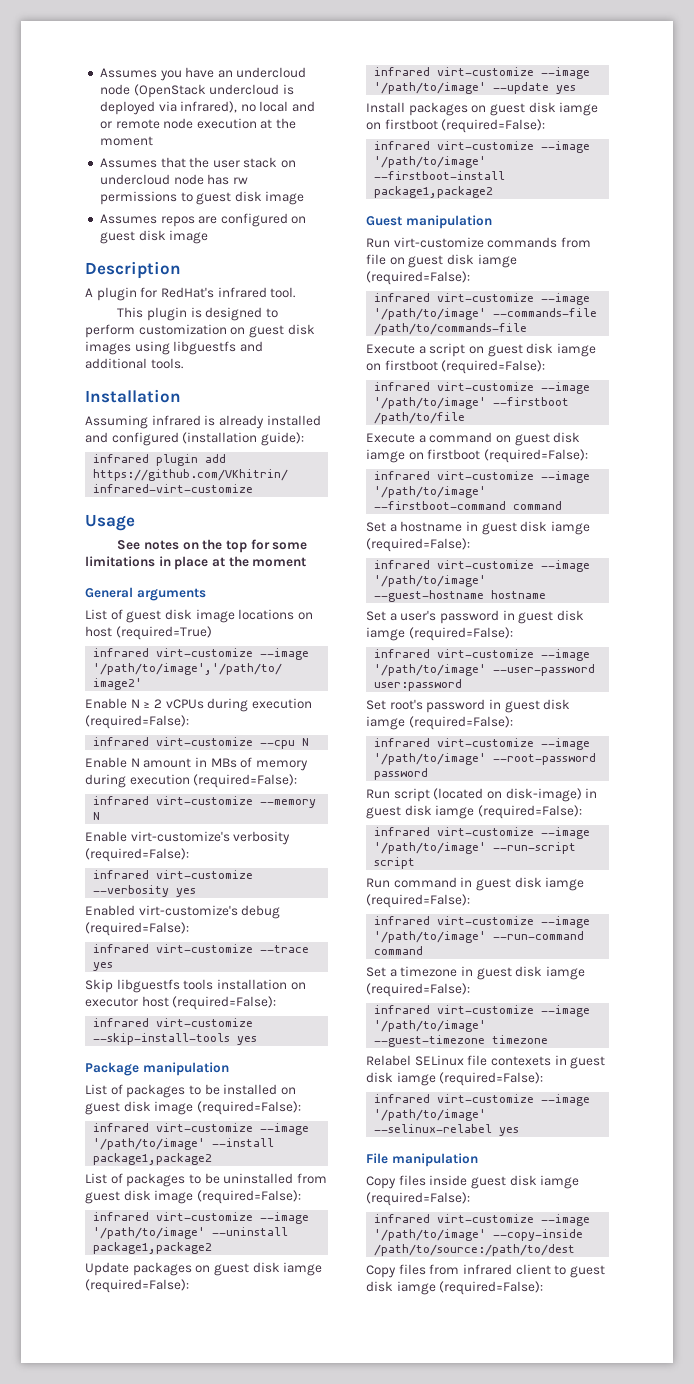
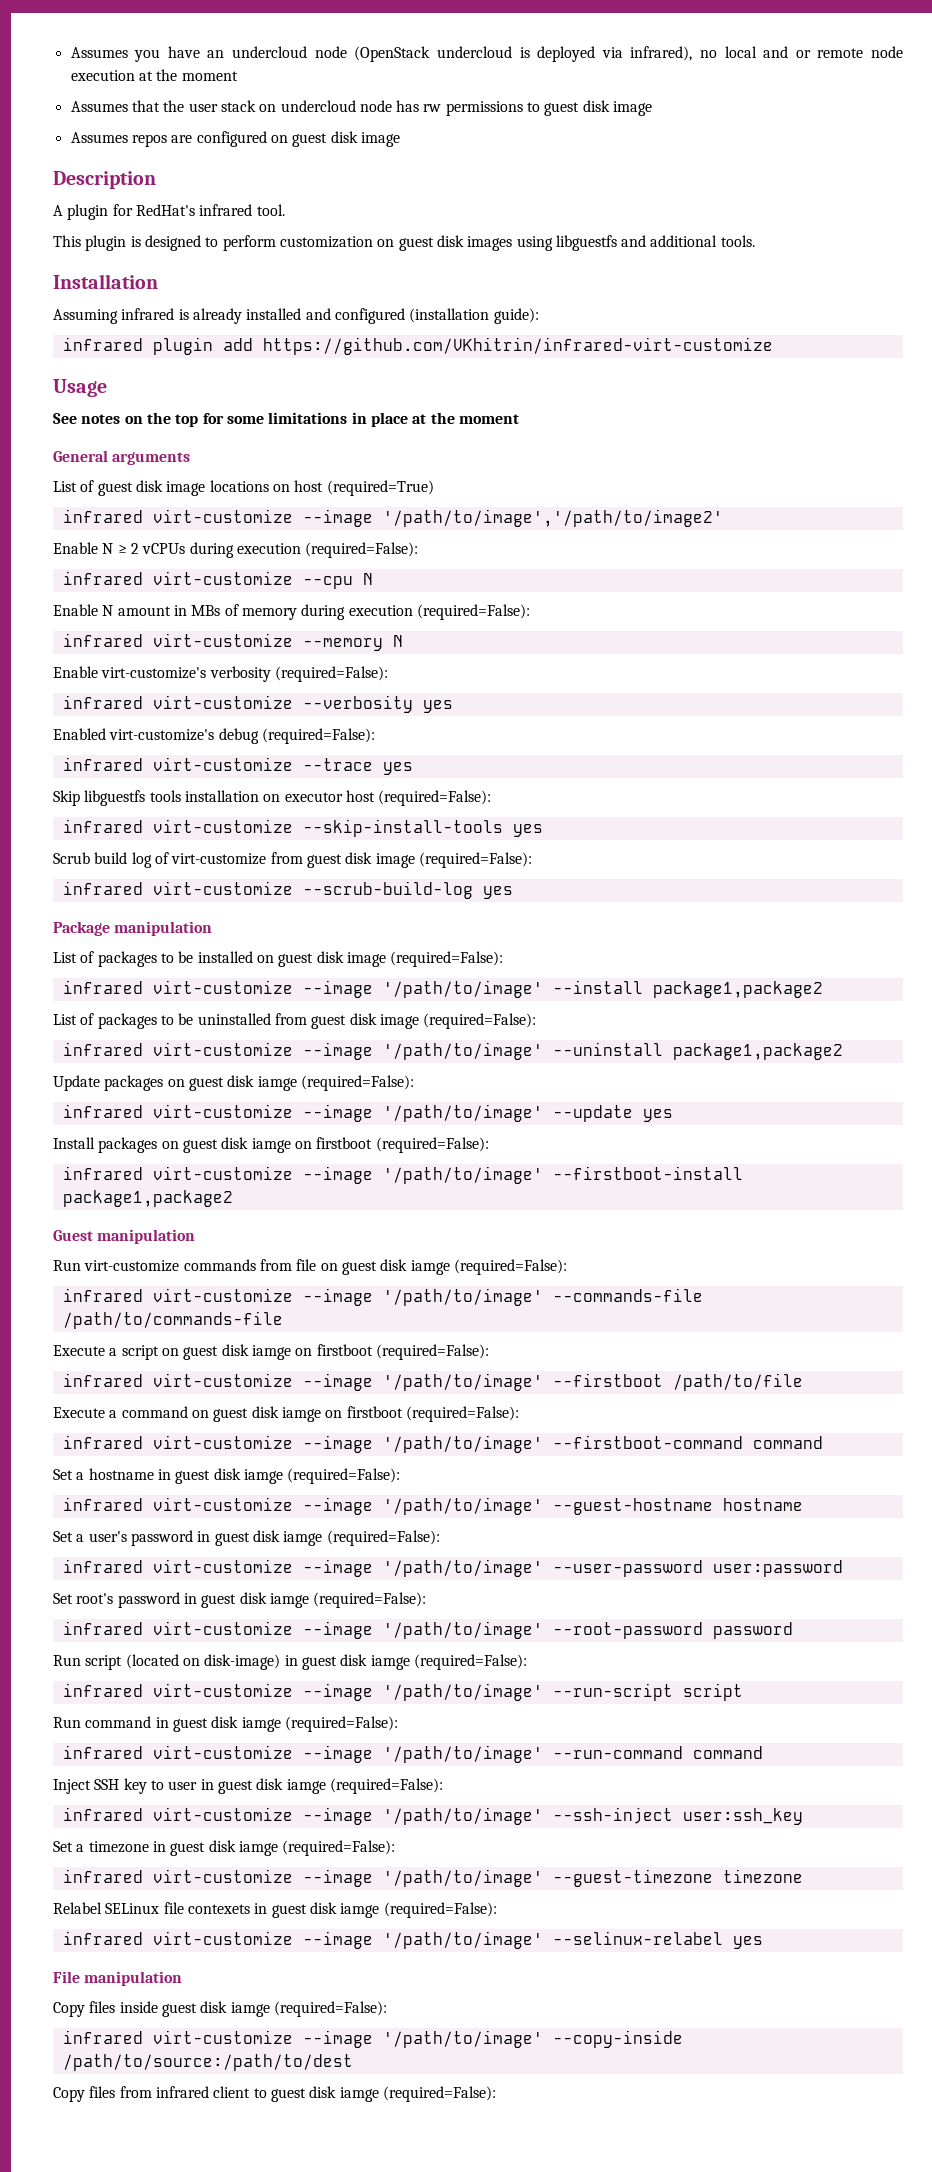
+ Scrub build log of virt-customize from guest disk image (required=False):
+ infrared virt-customize --scrub-build-log yes
+ Inject SSH key to user in guest disk iamge (required=False):
+ infrared virt-customize --image '/path/to/image' --ssh-inject user:ssh_key

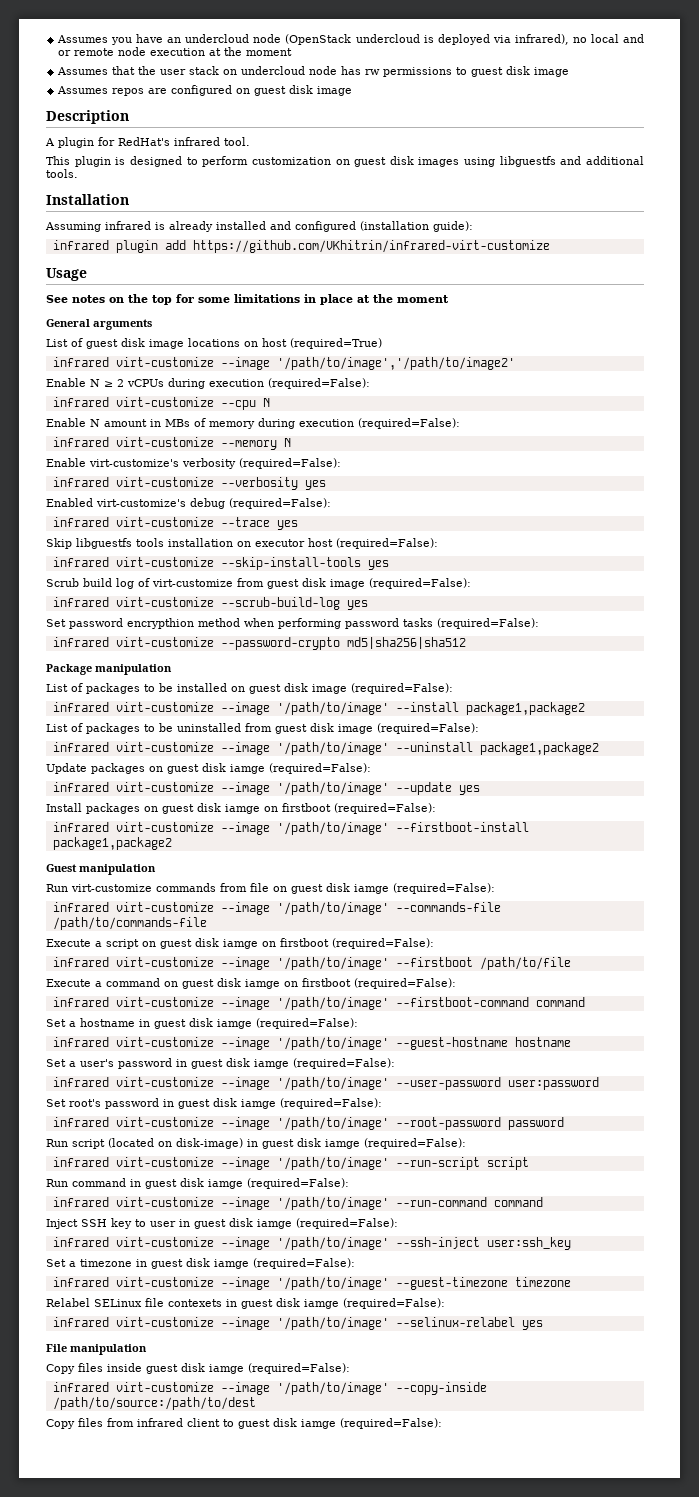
+ Set password encrypthion method when performing password tasks (required=False):
+ infrared virt-customize --password-crypto md5|sha256|sha512

